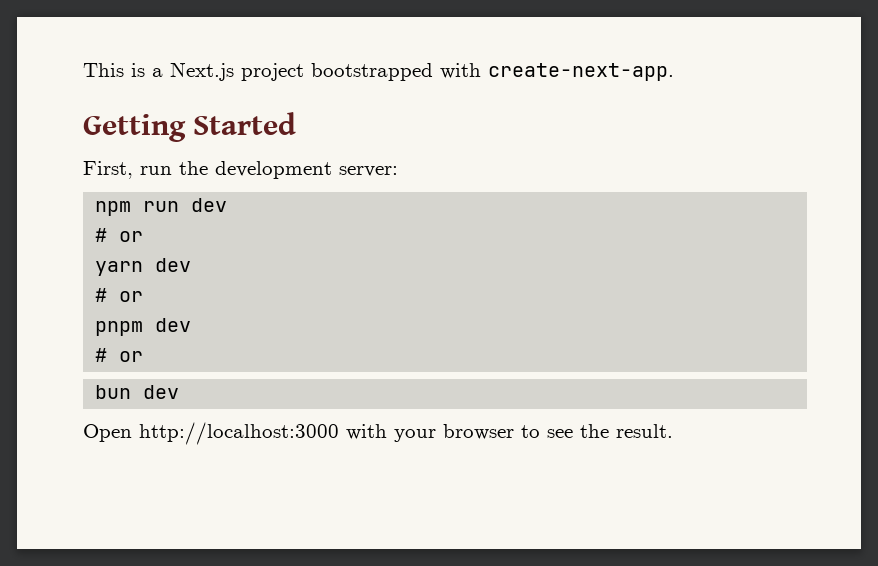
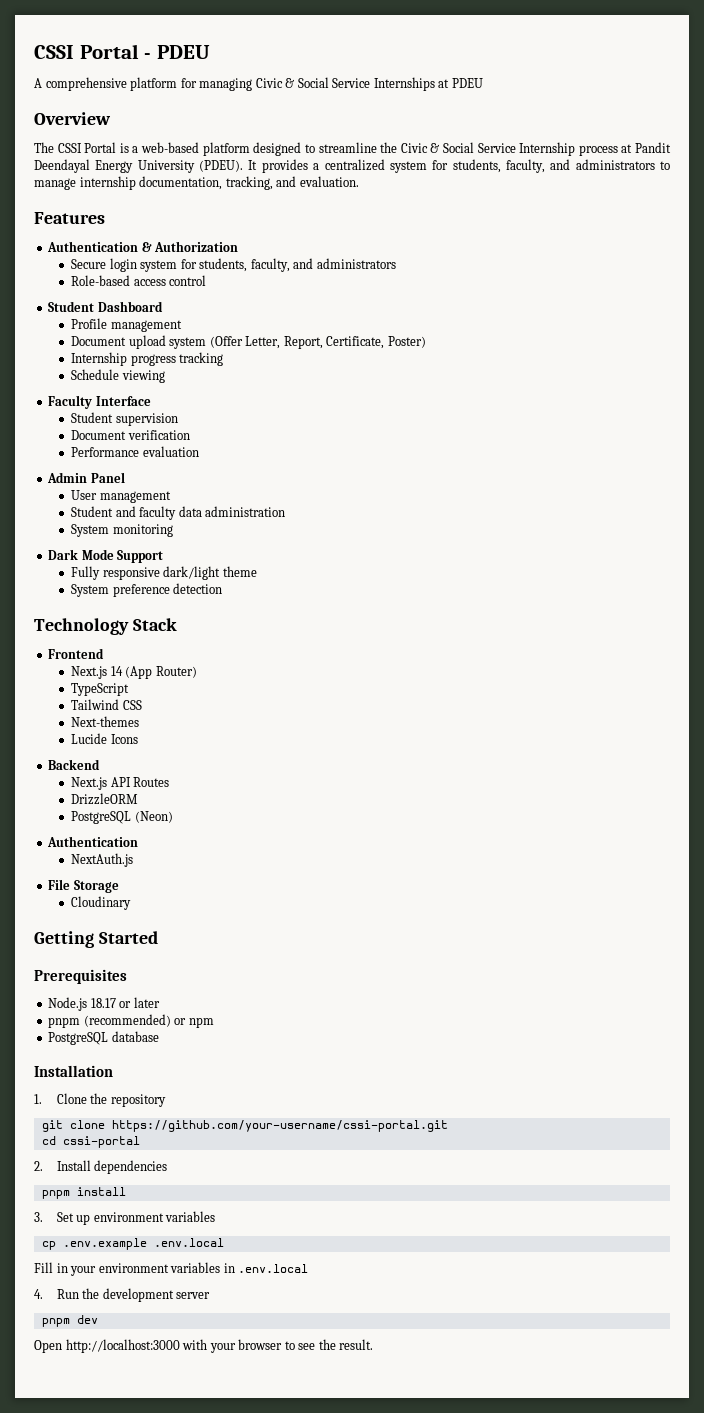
- This is a Next.js project bootstrapped with create-next-app.
+ CSSI Portal - PDEU
+ A comprehensive platform for managing Civic & Social Service Internships at PDEU
+ Overview
+ The CSSI Portal is a web-based platform designed to streamline the Civic & Social Service Internship process at Pandit Deendayal Energy University (PDEU). It provides a centralized system for students, faculty, and administrators to manage internship documentation, tracking, and evaluation.
+ Features
+ Authentication & Authorization
+ Secure login system for students, faculty, and administrators
+ Role-based access control
+ Student Dashboard
+ Profile management
+ Document upload system (Offer Letter, Report, Certificate, Poster)
+ Internship progress tracking
+ Schedule viewing
+ Faculty Interface
+ Student supervision
+ Document verification
+ Performance evaluation
+ Admin Panel
+ User management
+ Student and faculty data administration
+ System monitoring
+ Dark Mode Support
+ Fully responsive dark/light theme
+ System preference detection
+ Technology Stack
+ Frontend
+ Next.js 14 (App Router)
+ TypeScript
+ Tailwind CSS
+ Next-themes
+ Lucide Icons
+ Backend
+ Next.js API Routes
+ DrizzleORM
+ PostgreSQL (Neon)
+ Authentication
+ NextAuth.js
+ File Storage
+ Cloudinary
  Getting Started
- First, run the development server:
- npm run dev
- # or
- yarn dev
- # or
+ Prerequisites
+ Node.js 18.17 or later
+ pnpm (recommended) or npm
+ PostgreSQL database
+ Installation
+ 1. Clone the repository
+ git clone https://github.com/your-username/cssi-portal.git
+ cd cssi-portal
+ 2. Install dependencies
+ pnpm install
+ 3. Set up environment variables
+ cp .env.example .env.local
+ Fill in your environment variables in .env.local
+ 4. Run the development server
  pnpm dev
- # or
- bun dev

